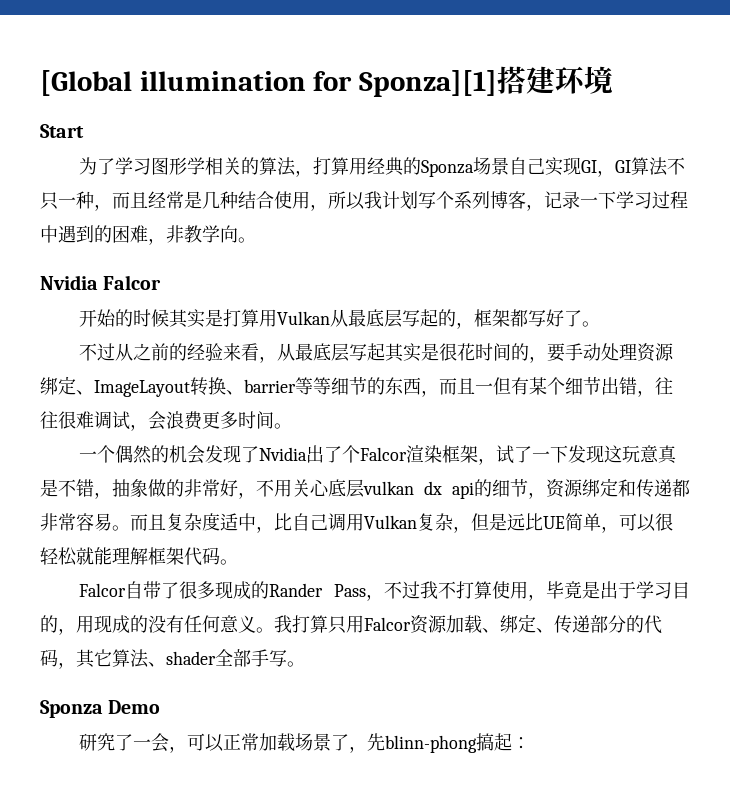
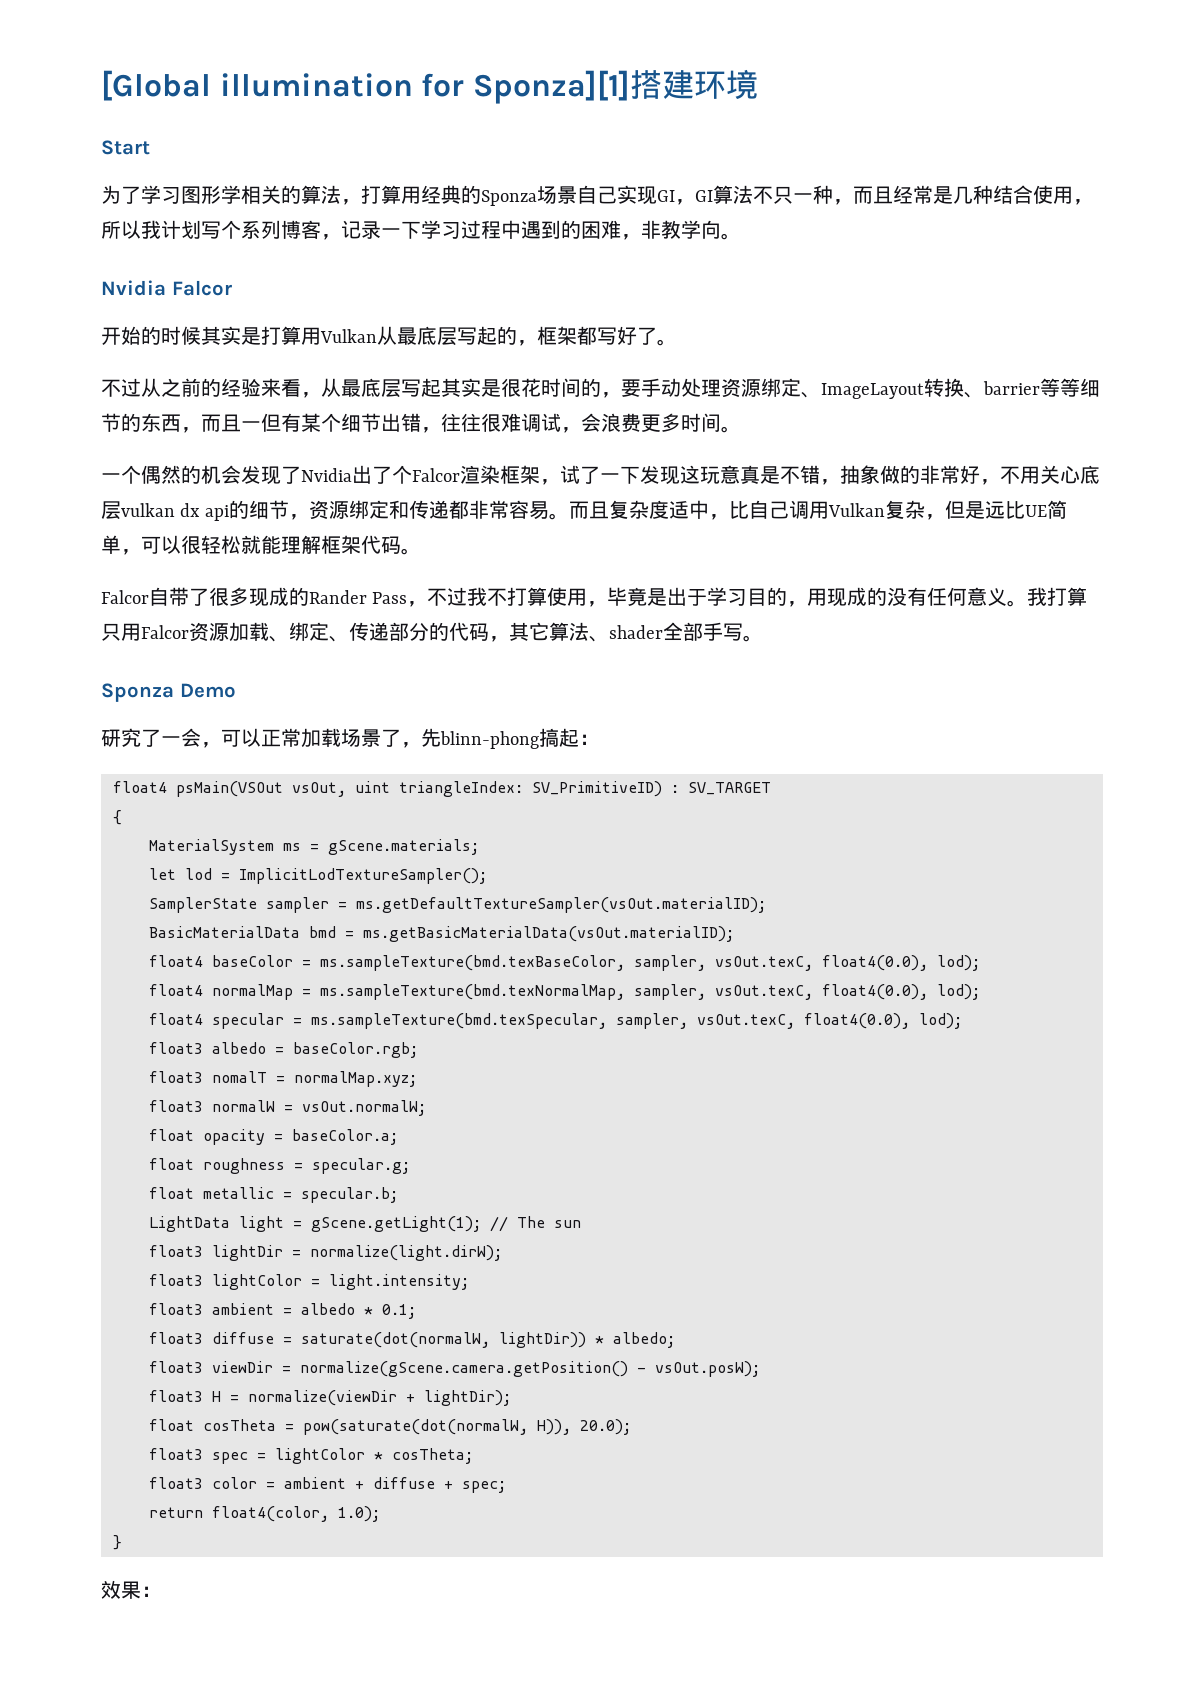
+ float4 psMain(VSOut vsOut, uint triangleIndex: SV_PrimitiveID) : SV_TARGET
+ {
+ MaterialSystem ms = gScene.materials;
+ let lod = ImplicitLodTextureSampler();
+ SamplerState sampler = ms.getDefaultTextureSampler(vsOut.materialID);
+ BasicMaterialData bmd = ms.getBasicMaterialData(vsOut.materialID);
+ float4 baseColor = ms.sampleTexture(bmd.texBaseColor, sampler, vsOut.texC, float4(0.0), lod);
+ float4 normalMap = ms.sampleTexture(bmd.texNormalMap, sampler, vsOut.texC, float4(0.0), lod);
+ float4 specular = ms.sampleTexture(bmd.texSpecular, sampler, vsOut.texC, float4(0.0), lod);
+ float3 albedo = baseColor.rgb;
+ float3 nomalT = normalMap.xyz;
+ float3 normalW = vsOut.normalW;
+ float opacity = baseColor.a;
+ float roughness = specular.g;
+ float metallic = specular.b;
+ LightData light = gScene.getLight(1); // The sun
+ float3 lightDir = normalize(light.dirW);
+ float3 lightColor = light.intensity;
+ float3 ambient = albedo * 0.1;
+ float3 diffuse = saturate(dot(normalW, lightDir)) * albedo;
+ float3 viewDir = normalize(gScene.camera.getPosition() - vsOut.posW);
+ float3 H = normalize(viewDir + lightDir);
+ float cosTheta = pow(saturate(dot(normalW, H)), 20.0);
+ float3 spec = lightColor * cosTheta;
+ float3 color = ambient + diffuse + spec;
+ return float4(color, 1.0);
+ }
+ 效果：

